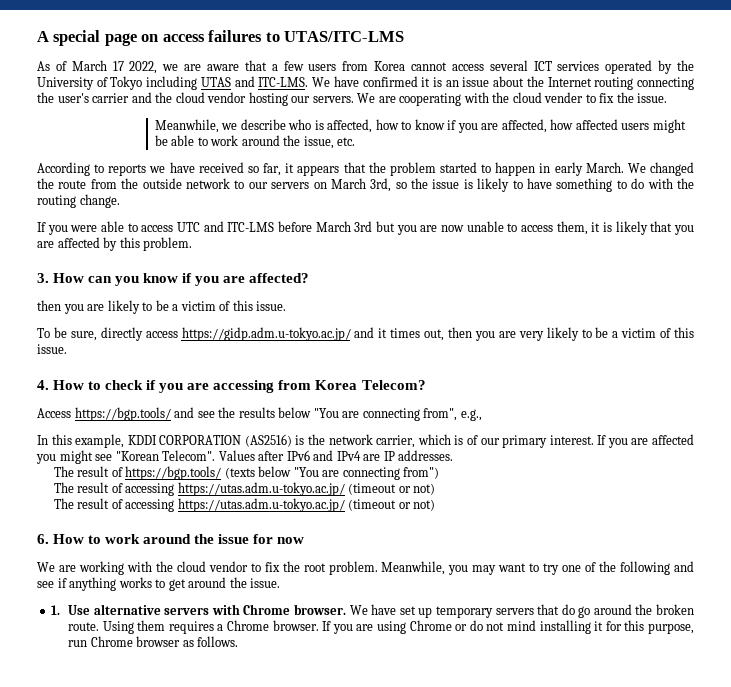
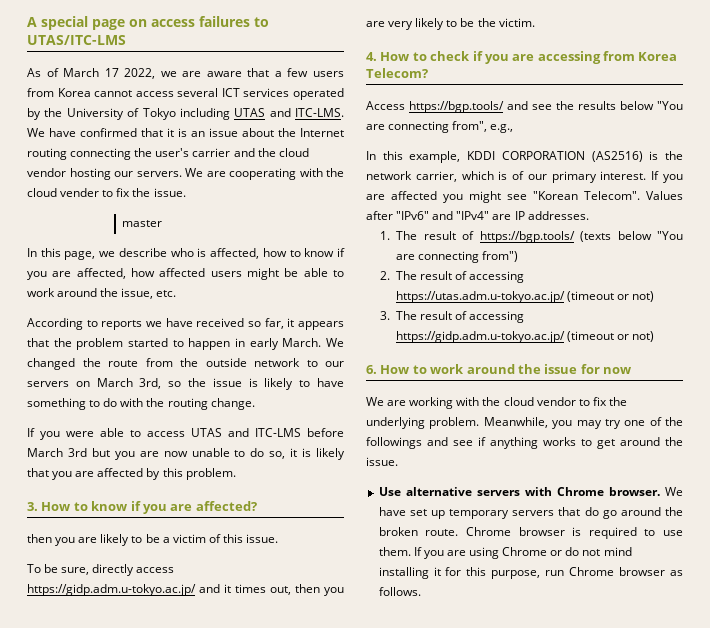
- We have confirmed it is an issue about the Internet routing connecting the user's carrier and the cloud vendor hosting our servers.
+ We have confirmed that it is an issue about the Internet routing connecting the user's carrier and the cloud vendor hosting our servers.
- Meanwhile, we describe who is affected, how to know if you are affected, how affected users might be able to work around the issue, etc.
+ master
+ In this page, we describe who is affected, how to know if you are affected, how affected users might be able to work around the issue, etc.
- If you were able to access UTC and ITC-LMS before March 3rd but you are now unable to access them, it is likely that you are affected by this problem.
+ If you were able to access UTAS and ITC-LMS before March 3rd but you are now unable to do so, it is likely that you are affected by this problem.
- 3. How can you know if you are affected?
+ 3. How to know if you are affected?
- To be sure, directly access https://gidp.adm.u-tokyo.ac.jp/ and it times out, then you are very likely to be a victim of this issue.
+ To be sure, directly access https://gidp.adm.u-tokyo.ac.jp/ and it times out, then you are very likely to be the victim.
- Values after IPv6 and IPv4 are IP addresses.
+ Values after "IPv6" and "IPv4" are IP addresses.
- The result of https://bgp.tools/ (texts below "You are connecting from")
- The result of accessing https://utas.adm.u-tokyo.ac.jp/ (timeout or not)
- The result of accessing https://utas.adm.u-tokyo.ac.jp/ (timeout or not)
+ 1. The result of https://bgp.tools/ (texts below "You are connecting from")
+ 2. The result of accessing https://utas.adm.u-tokyo.ac.jp/ (timeout or not)
+ 3. The result of accessing https://gidp.adm.u-tokyo.ac.jp/ (timeout or not)
- We are working with the cloud vendor to fix the root problem.
+ We are working with the cloud vendor to fix the underlying problem.
- Meanwhile, you may want to try one of the following and see if anything works to get around the issue.
+ Meanwhile, you may try one of the followings and see if anything works to get around the issue.
- 1. Use alternative servers with Chrome browser.
+ Use alternative servers with Chrome browser.
- Using them requires a Chrome browser.
+ Chrome browser is required to use them.

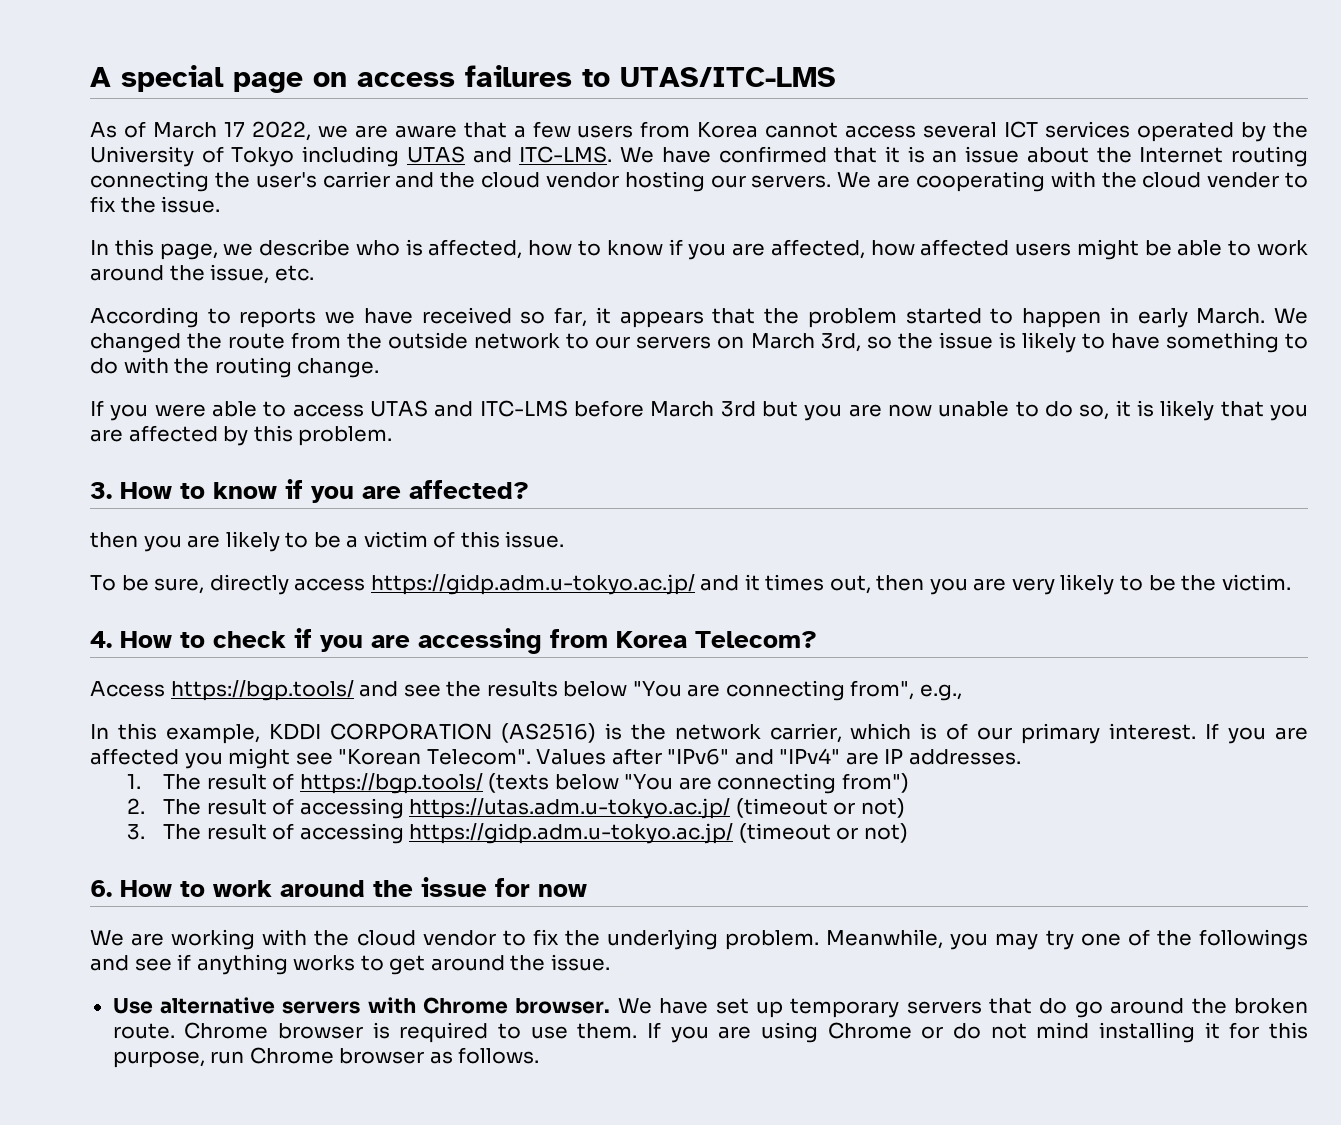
- master

